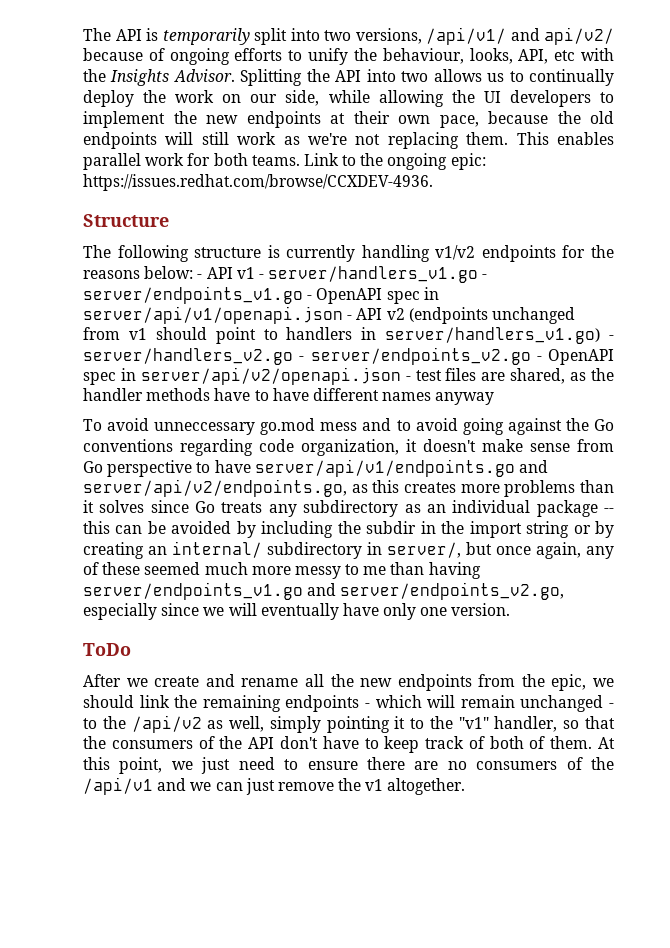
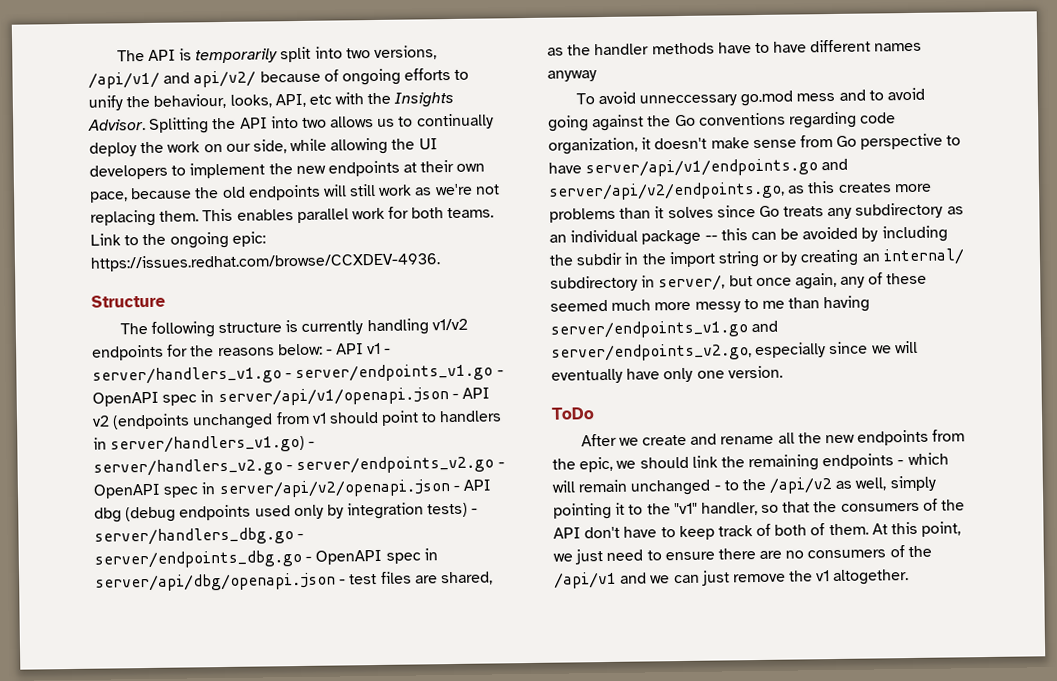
- - API v1 - server/handlers_v1.go - server/endpoints_v1.go - OpenAPI spec in server/api/v1/openapi.json - API v2 (endpoints unchanged from v1 should point to handlers in server/handlers_v1.go) - server/handlers_v2.go - server/endpoints_v2.go - OpenAPI spec in server/api/v2/openapi.json - test files are shared, as the handler methods have to have different names anyway
+ - API v1 - server/handlers_v1.go - server/endpoints_v1.go - OpenAPI spec in server/api/v1/openapi.json - API v2 (endpoints unchanged from v1 should point to handlers in server/handlers_v1.go) - server/handlers_v2.go - server/endpoints_v2.go - OpenAPI spec in server/api/v2/openapi.json - API dbg (debug endpoints used only by integration tests) - server/handlers_dbg.go - server/endpoints_dbg.go - OpenAPI spec in server/api/dbg/openapi.json - test files are shared, as the handler methods have to have different names anyway

